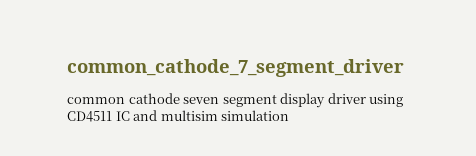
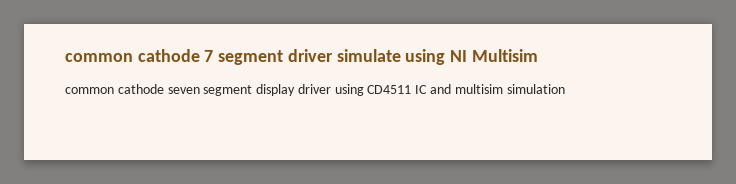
- common_cathode_7_segment_driver
+ common cathode 7 segment driver simulate using NI Multisim

